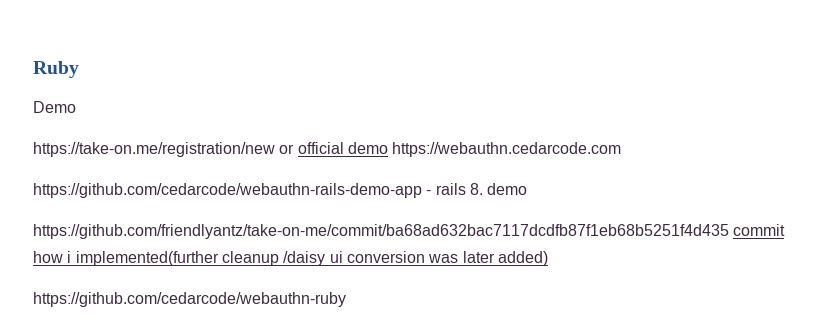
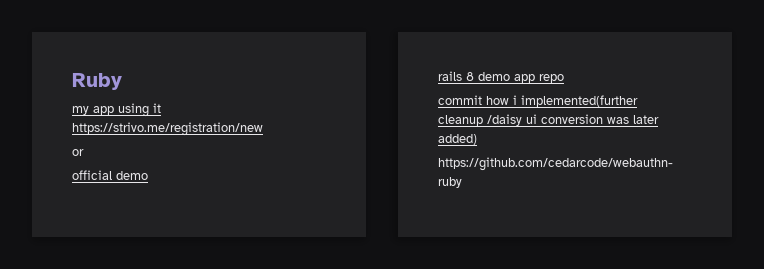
- Demo
- https://take-on.me/registration/new or official demo https://webauthn.cedarcode.com
- https://github.com/cedarcode/webauthn-rails-demo-app - rails 8. demo
- https://github.com/friendlyantz/take-on-me/commit/ba68ad632bac7117dcdfb87f1eb68b5251f4d435 commit how i implemented(further cleanup /daisy ui conversion was later added)
+ my app using it https://strivo.me/registration/new
+ or
+ official demo
+ rails 8 demo app repo
+ commit how i implemented(further cleanup /daisy ui conversion was later added)

